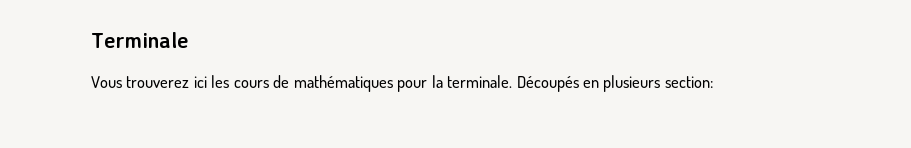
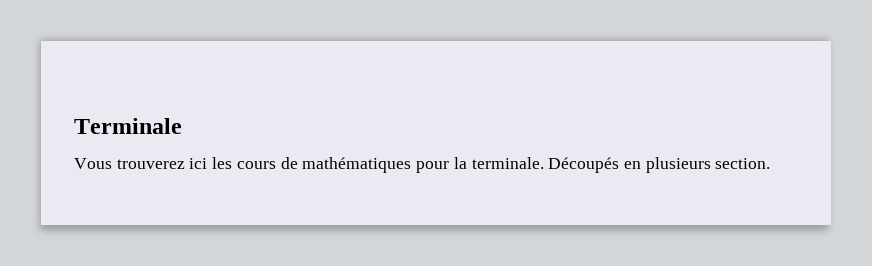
- Découpés en plusieurs section:
+ Découpés en plusieurs section.

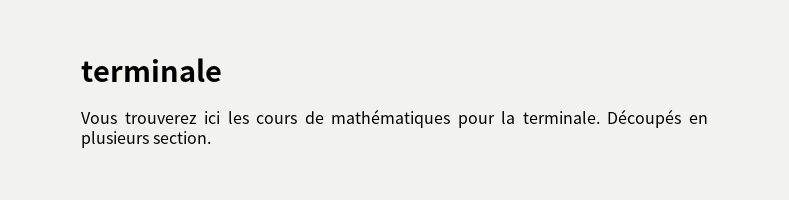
- Terminale
+ terminale

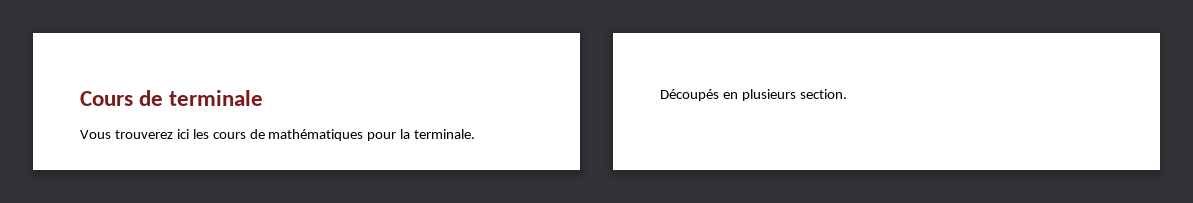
- terminale
+ Cours de terminale

